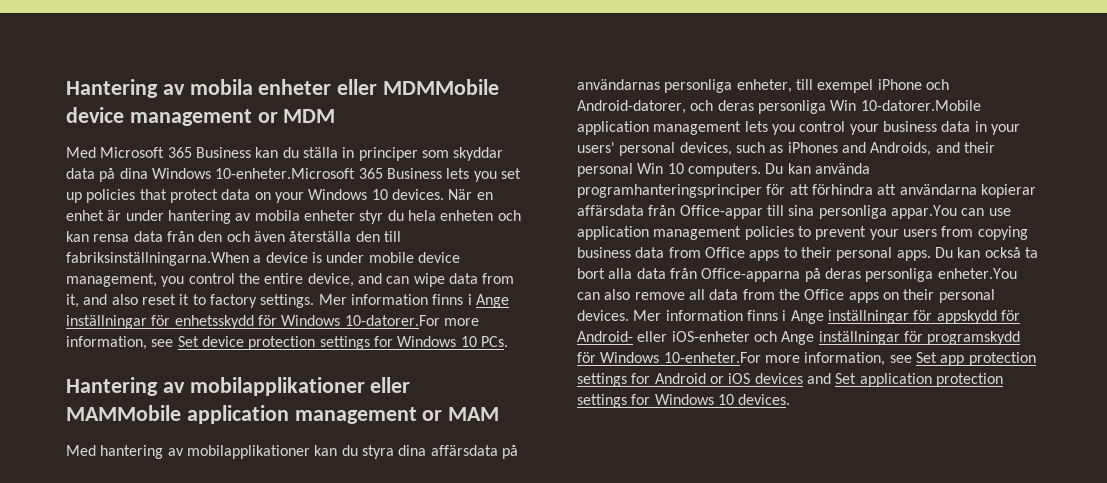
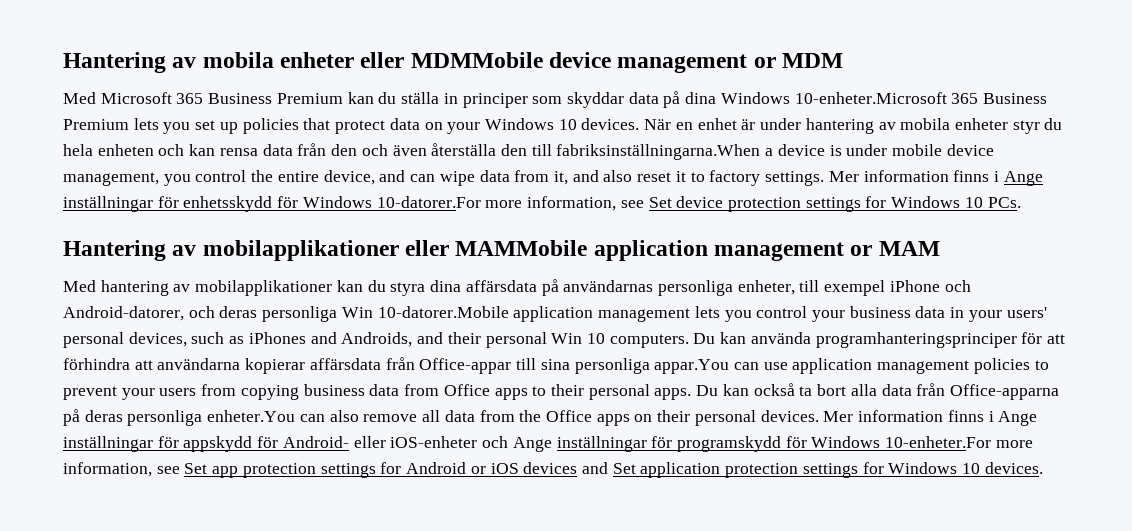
- Med Microsoft 365 Business kan du ställa in principer som skyddar data på dina Windows 10-enheter.Microsoft 365 Business lets you set up policies that protect data on your Windows 10 devices.
+ Med Microsoft 365 Business Premium kan du ställa in principer som skyddar data på dina Windows 10-enheter.Microsoft 365 Business Premium lets you set up policies that protect data on your Windows 10 devices.

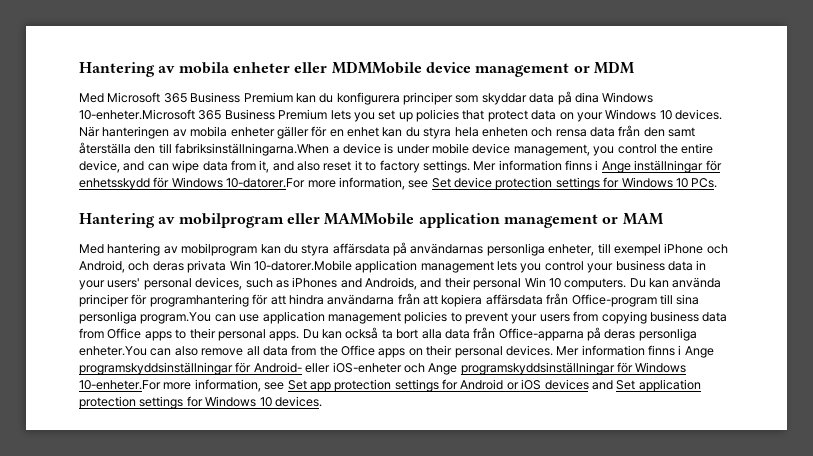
- Med Microsoft 365 Business Premium kan du ställa in principer som skyddar data på dina Windows 10-enheter.Microsoft 365 Business Premium lets you set up policies that protect data on your Windows 10 devices.
+ Med Microsoft 365 Business Premium kan du konfigurera principer som skyddar data på dina Windows 10-enheter.Microsoft 365 Business Premium lets you set up policies that protect data on your Windows 10 devices.
- När en enhet är under hantering av mobila enheter styr du hela enheten och kan rensa data från den och även återställa den till fabriksinställningarna.When a device is under mobile device management, you control the entire device, and can wipe data from it, and also reset it to factory settings.
+ När hanteringen av mobila enheter gäller för en enhet kan du styra hela enheten och rensa data från den samt återställa den till fabriksinställningarna.When a device is under mobile device management, you control the entire device, and can wipe data from it, and also reset it to factory settings.
- Hantering av mobilapplikationer eller MAMMobile application management or MAM
+ Hantering av mobilprogram eller MAMMobile application management or MAM
- Med hantering av mobilapplikationer kan du styra dina affärsdata på användarnas personliga enheter, till exempel iPhone och Android-datorer, och deras personliga Win 10-datorer.Mobile application management lets you control your business data in your users' personal devices, such as iPhones and Androids, and their personal Win 10 computers.
+ Med hantering av mobilprogram kan du styra affärsdata på användarnas personliga enheter, till exempel iPhone och Android, och deras privata Win 10-datorer.Mobile application management lets you control your business data in your users' personal devices, such as iPhones and Androids, and their personal Win 10 computers.
- Du kan använda programhanteringsprinciper för att förhindra att användarna kopierar affärsdata från Office-appar till sina personliga appar.You can use application management policies to prevent your users from copying business data from Office apps to their personal apps.
+ Du kan använda principer för programhantering för att hindra användarna från att kopiera affärsdata från Office-program till sina personliga program.You can use application management policies to prevent your users from copying business data from Office apps to their personal apps.
- Mer information finns i Ange inställningar för appskydd för Android- eller iOS-enheter och Ange inställningar för programskydd för Windows 10-enheter.For more information, see Set app protection settings for Android or iOS devices and Set application protection settings for Windows 10 devices.
+ Mer information finns i Ange programskyddsinställningar för Android- eller iOS-enheter och Ange programskyddsinställningar för Windows 10-enheter.For more information, see Set app protection settings for Android or iOS devices and Set application protection settings for Windows 10 devices.

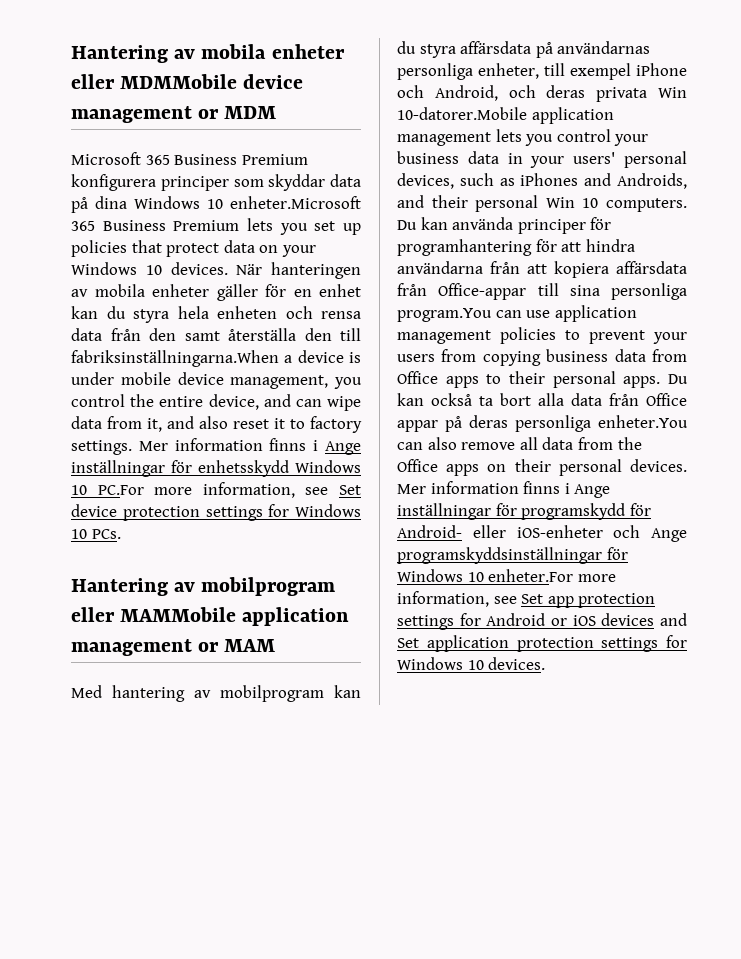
- Med Microsoft 365 Business Premium kan du konfigurera principer som skyddar data på dina Windows 10-enheter.Microsoft 365 Business Premium lets you set up policies that protect data on your Windows 10 devices.
+ Microsoft 365 Business Premium konfigurera principer som skyddar data på dina Windows 10 enheter.Microsoft 365 Business Premium lets you set up policies that protect data on your Windows 10 devices.
- Mer information finns i Ange inställningar för enhetsskydd för Windows 10-datorer.For more information, see Set device protection settings for Windows 10 PCs.
+ Mer information finns i Ange inställningar för enhetsskydd Windows 10 PC.For more information, see Set device protection settings for Windows 10 PCs.
- Du kan använda principer för programhantering för att hindra användarna från att kopiera affärsdata från Office-program till sina personliga program.You can use application management policies to prevent your users from copying business data from Office apps to their personal apps.
+ Du kan använda principer för programhantering för att hindra användarna från att kopiera affärsdata från Office-appar till sina personliga program.You can use application management policies to prevent your users from copying business data from Office apps to their personal apps.
- Du kan också ta bort alla data från Office-apparna på deras personliga enheter.You can also remove all data from the Office apps on their personal devices.
+ Du kan också ta bort alla data från Office appar på deras personliga enheter.You can also remove all data from the Office apps on their personal devices.
- Mer information finns i Ange programskyddsinställningar för Android- eller iOS-enheter och Ange programskyddsinställningar för Windows 10-enheter.For more information, see Set app protection settings for Android or iOS devices and Set application protection settings for Windows 10 devices.
+ Mer information finns i Ange inställningar för programskydd för Android- eller iOS-enheter och Ange programskyddsinställningar för Windows 10 enheter.For more information, see Set app protection settings for Android or iOS devices and Set application protection settings for Windows 10 devices.

